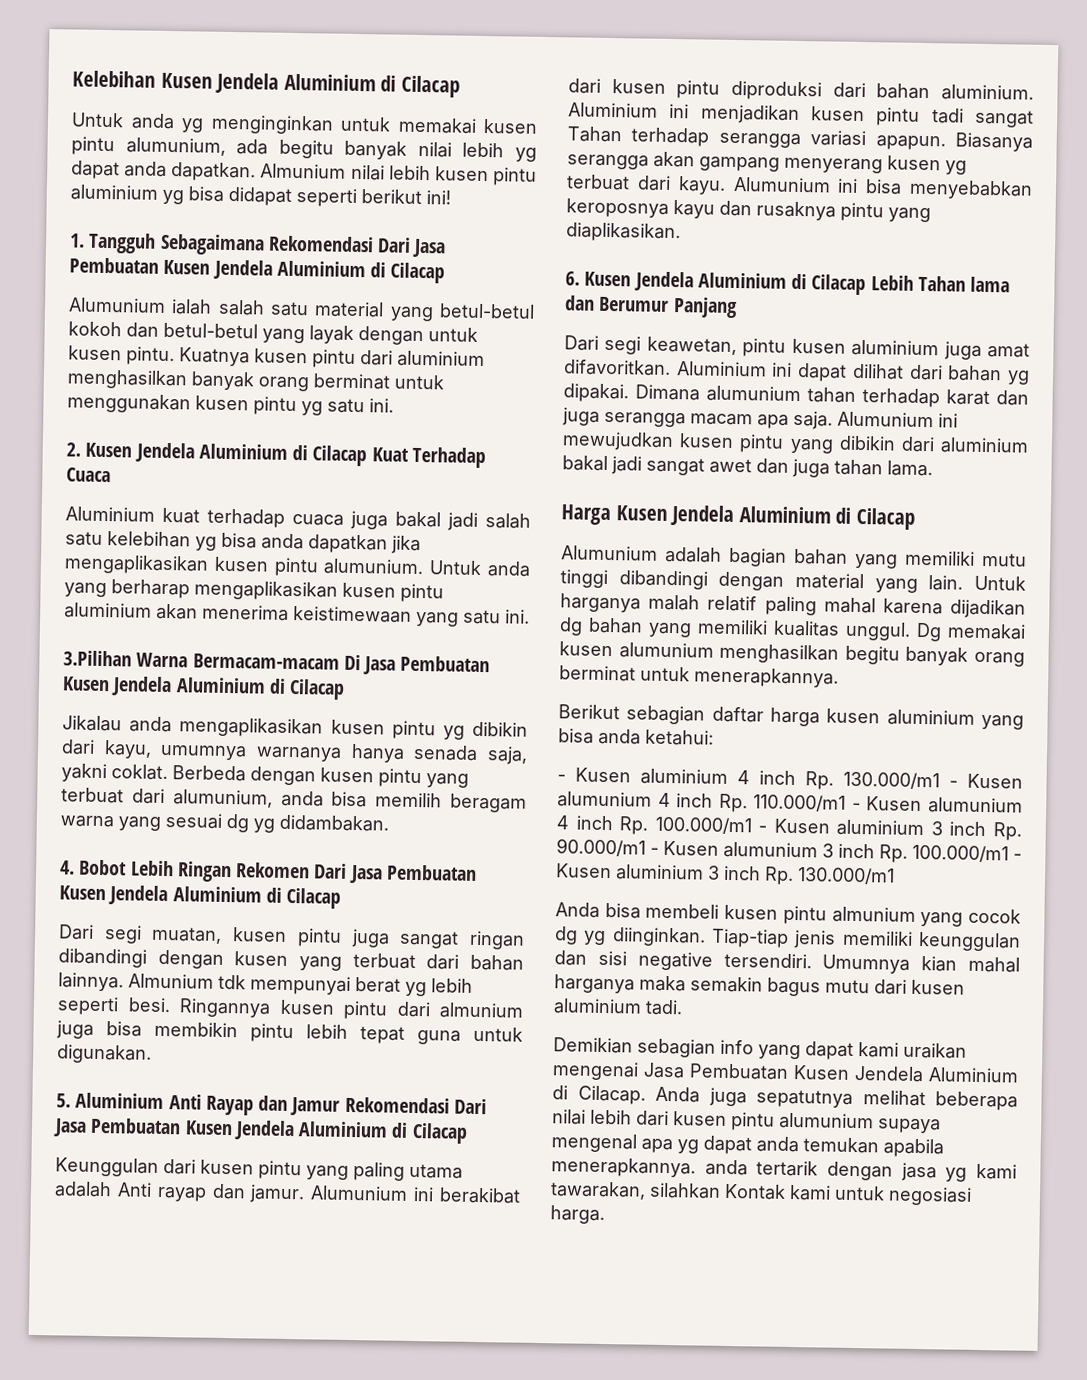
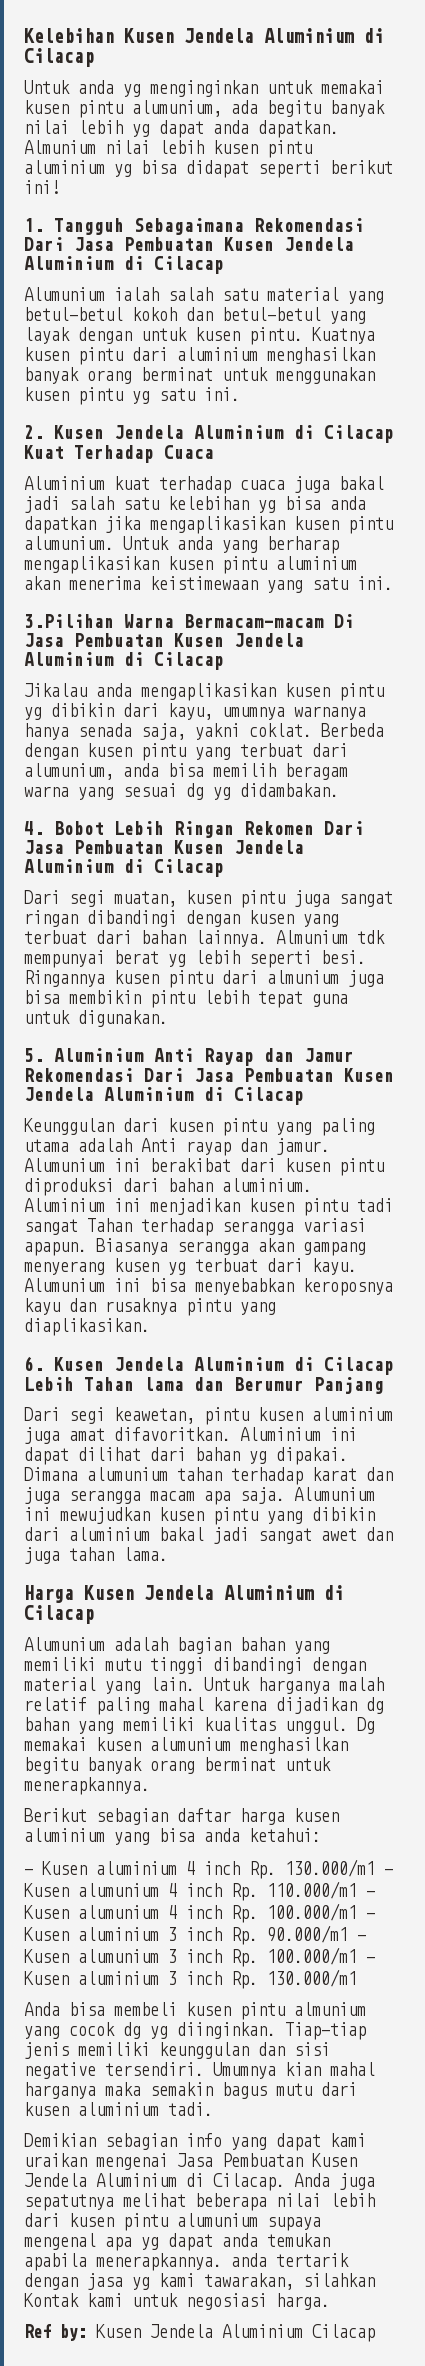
+ Ref by: Kusen Jendela Aluminium Cilacap

